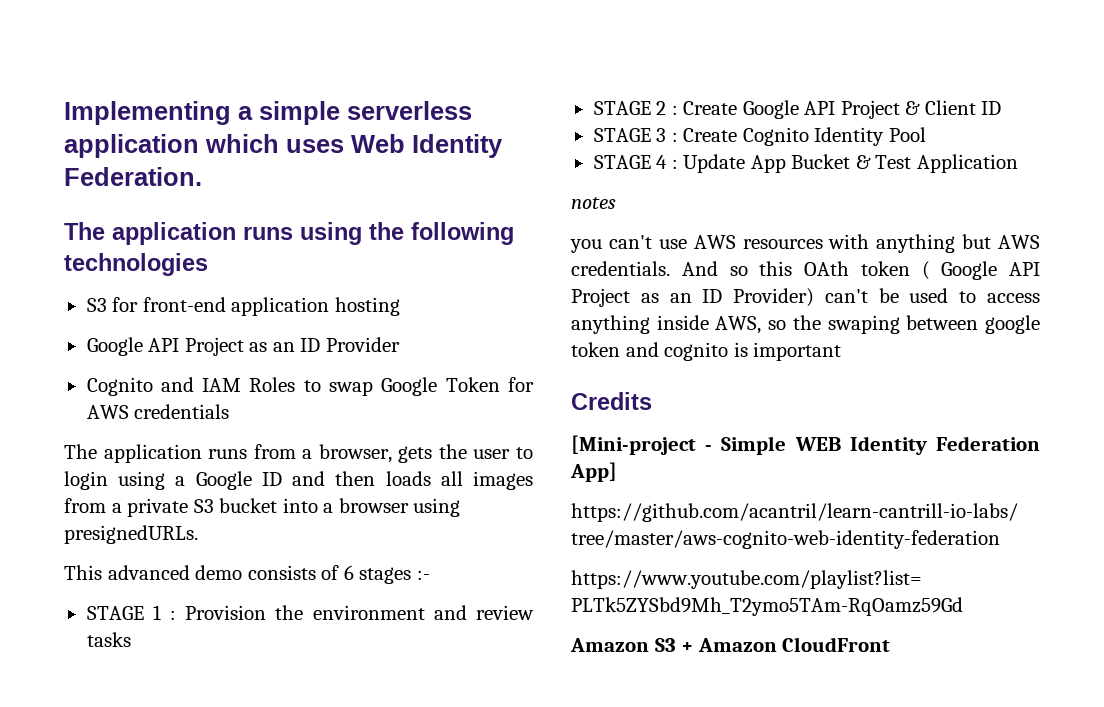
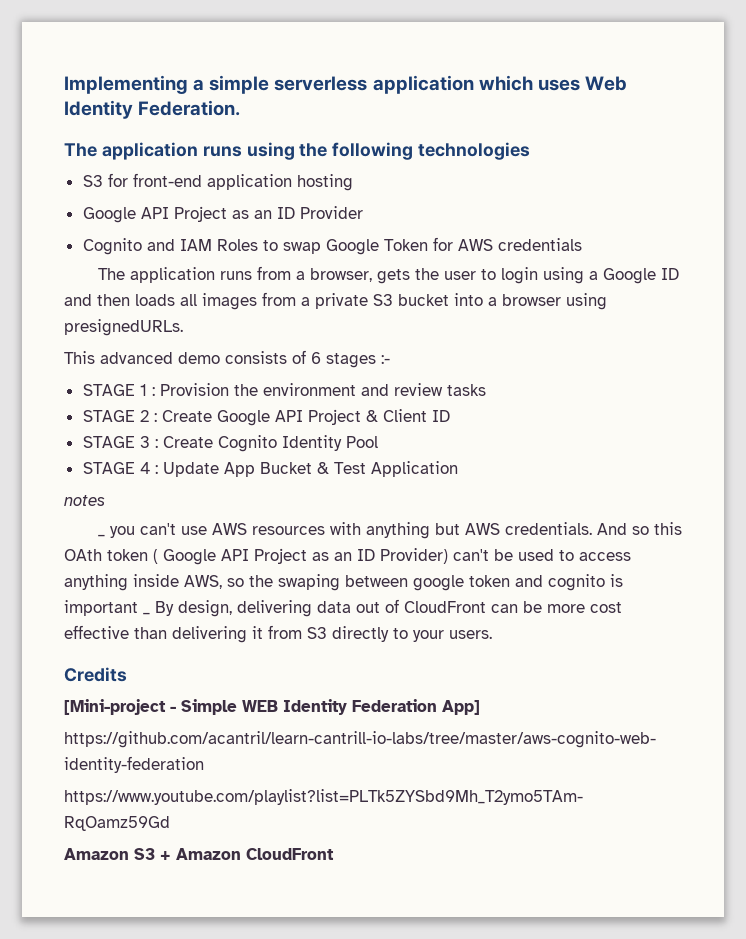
- you can't use AWS resources with anything but AWS credentials.
+ _ you can't use AWS resources with anything but AWS credentials.
- And so this OAth token ( Google API Project as an ID Provider) can't be used to access anything inside AWS, so the swaping between google token and cognito is important
+ And so this OAth token ( Google API Project as an ID Provider) can't be used to access anything inside AWS, so the swaping between google token and cognito is important _ By design, delivering data out of CloudFront can be more cost effective than delivering it from S3 directly to your users.

